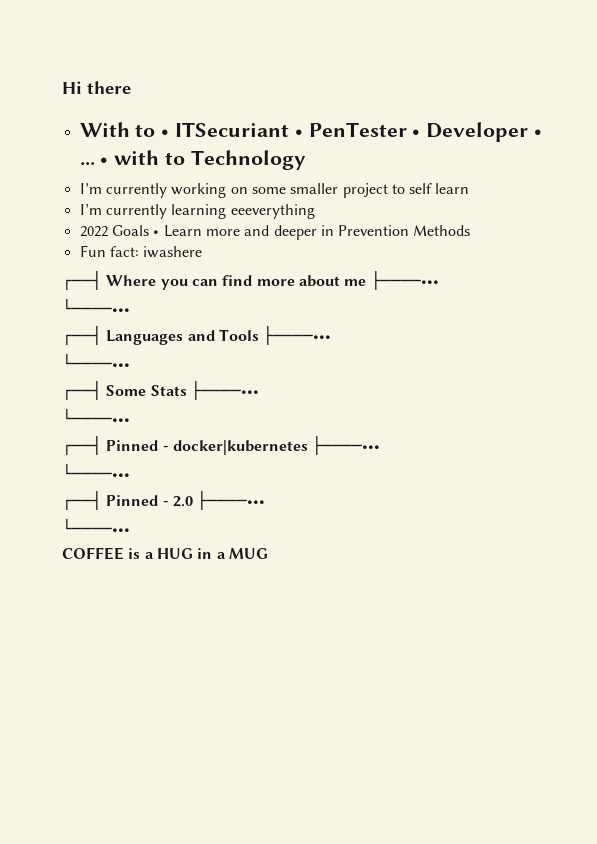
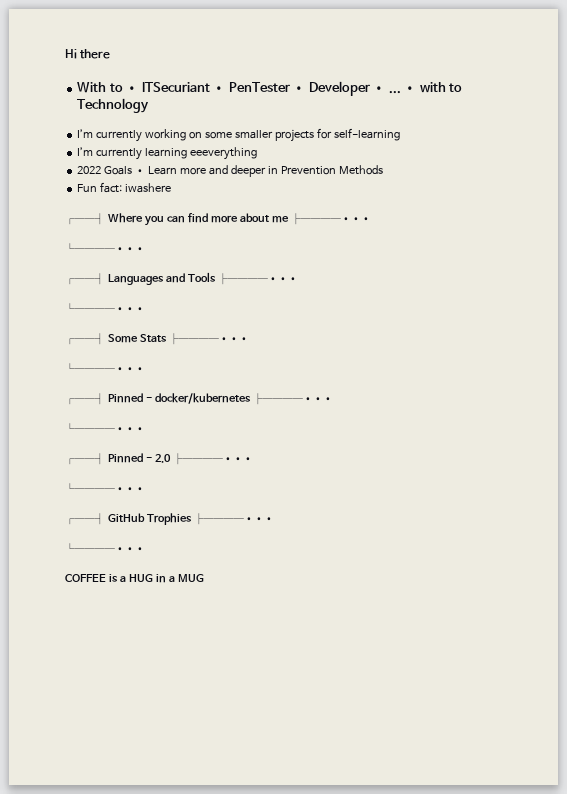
- I’m currently working on some smaller project to self learn
+ I’m currently working on some smaller projects for self-learning
- ┌──┤ Pinned - docker|kubernetes ├────•••
+ ┌──┤ Pinned - docker/kubernetes ├────•••
+ ┌──┤ GitHub Trophies ├────•••
+ └────•••

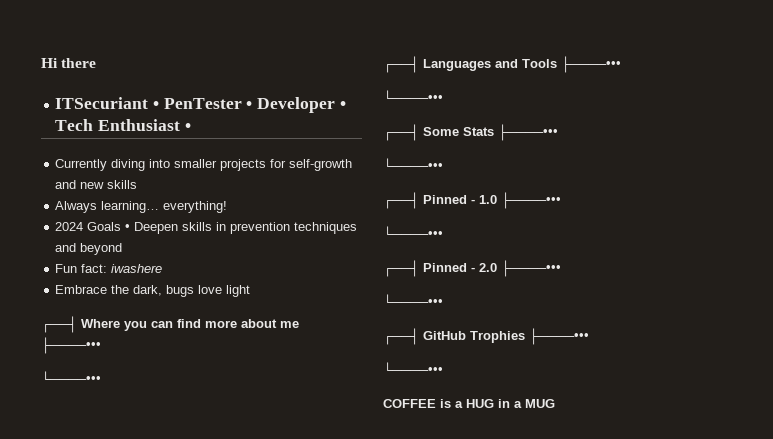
- With to • ITSecuriant • PenTester • Developer • ... • with to Technology
- I’m currently working on some smaller projects for self-learning
- I’m currently learning eeeverything
- 2022 Goals • Learn more and deeper in Prevention Methods
+ ITSecuriant • PenTester • Developer • Tech Enthusiast •
+ Currently diving into smaller projects for self-growth and new skills
+ Always learning… everything!
+ 2024 Goals • Deepen skills in prevention techniques and beyond
  Fun fact: iwashere
+ Embrace the dark, bugs love light
- ┌──┤ Pinned - docker/kubernetes ├────•••
+ ┌──┤ Pinned - 1.0 ├────•••

